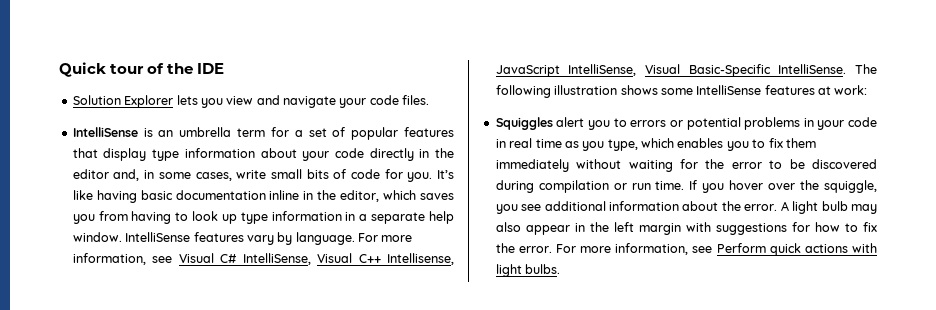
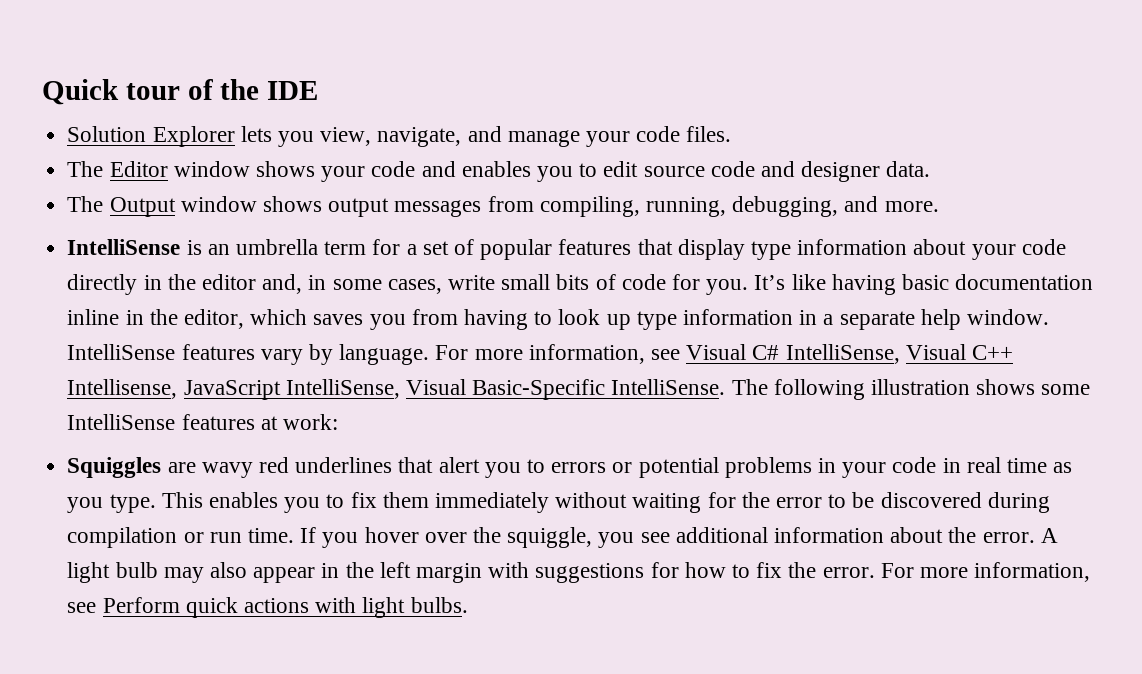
- Solution Explorer lets you view and navigate your code files.
+ Solution Explorer lets you view, navigate, and manage your code files.
+ The Editor window shows your code and enables you to edit source code and designer data.
+ The Output window shows output messages from compiling, running, debugging, and more.
- Squiggles alert you to errors or potential problems in your code in real time as you type, which enables you to fix them immediately without waiting for the error to be discovered during compilation or run time.
+ Squiggles are wavy red underlines that alert you to errors or potential problems in your code in real time as you type. This enables you to fix them immediately without waiting for the error to be discovered during compilation or run time.

